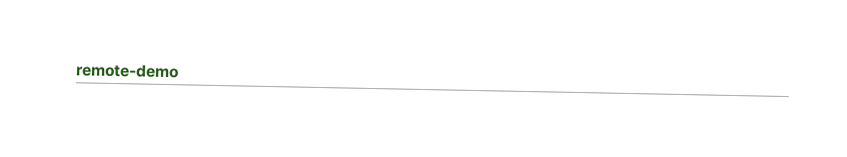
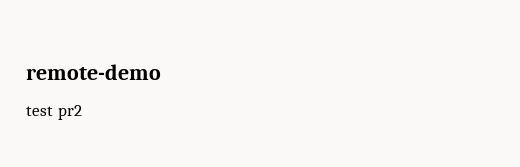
+ test pr2

